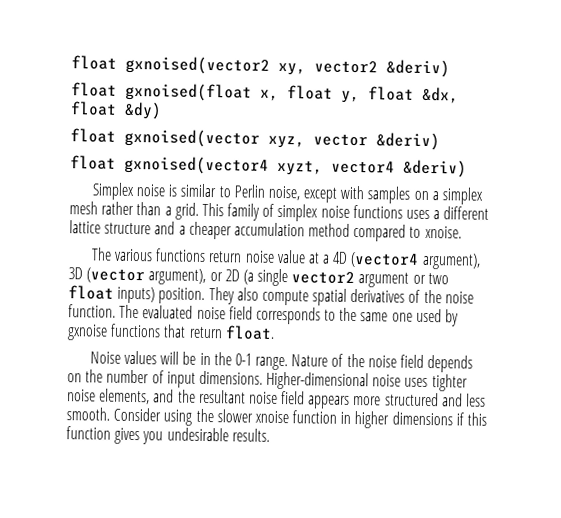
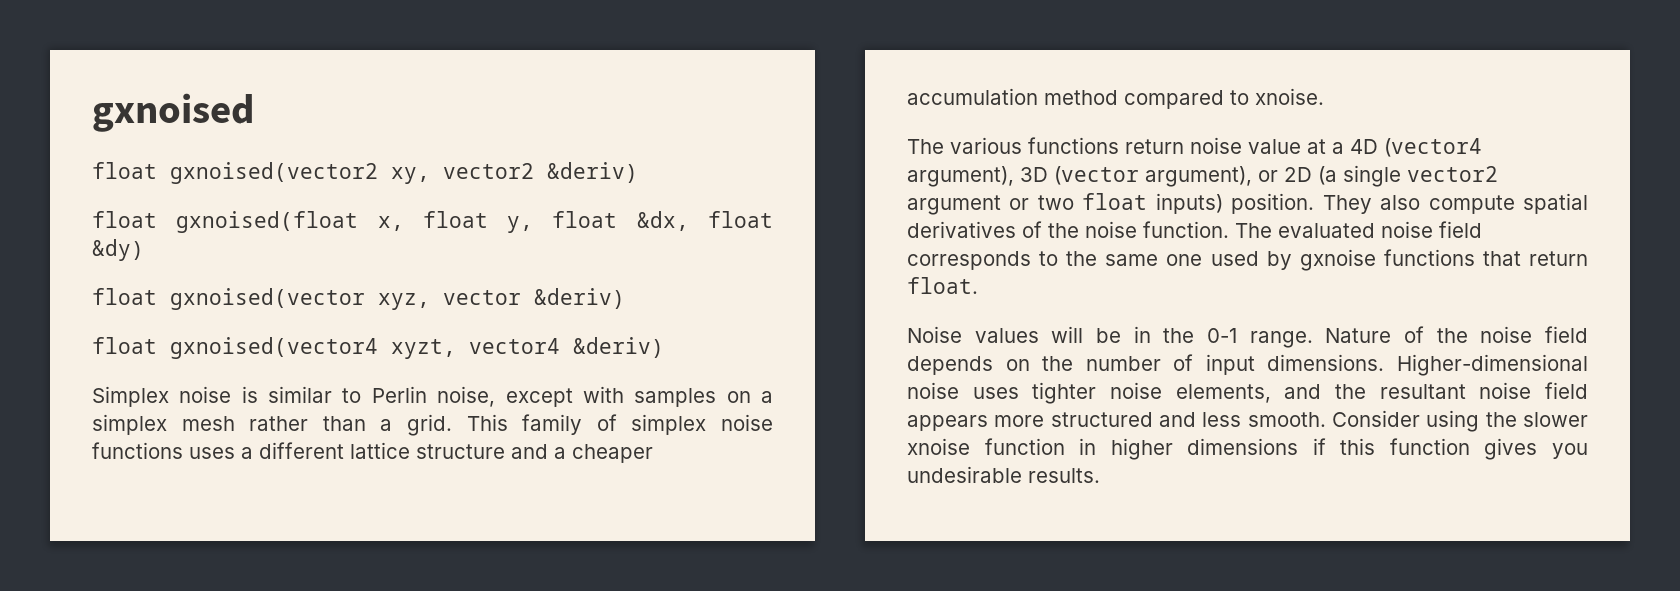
+ gxnoised

